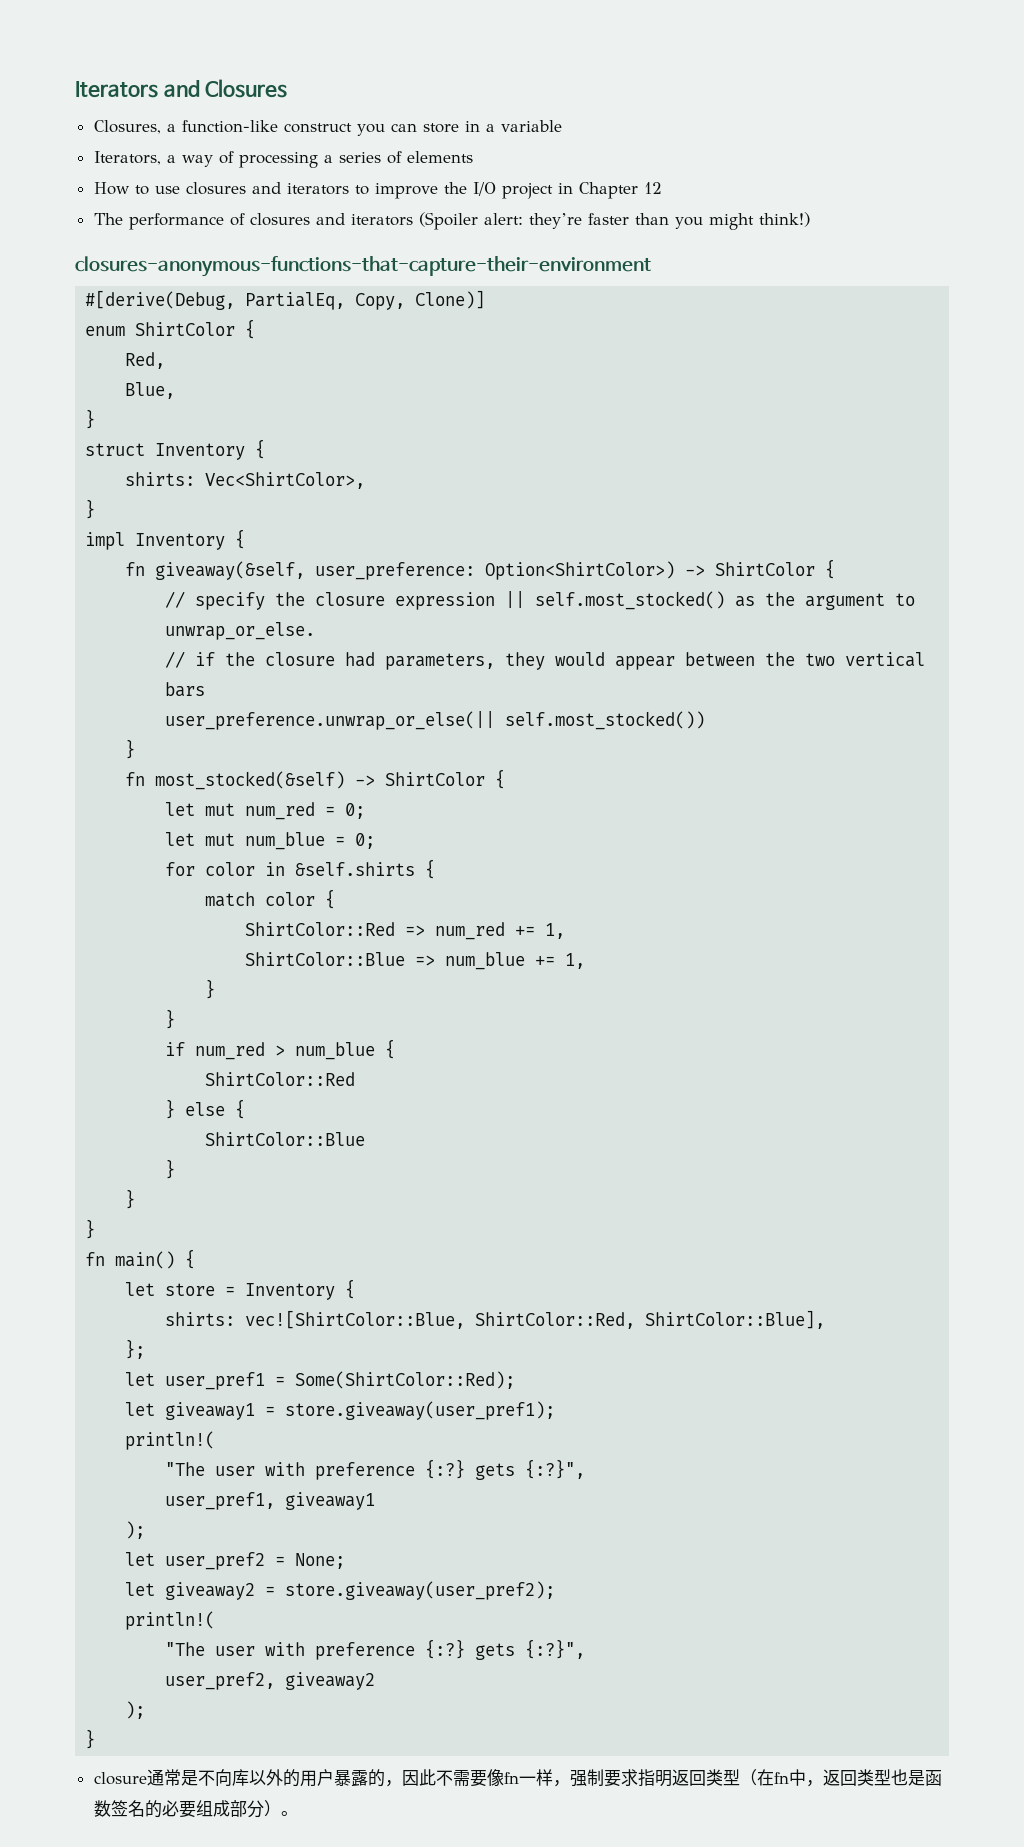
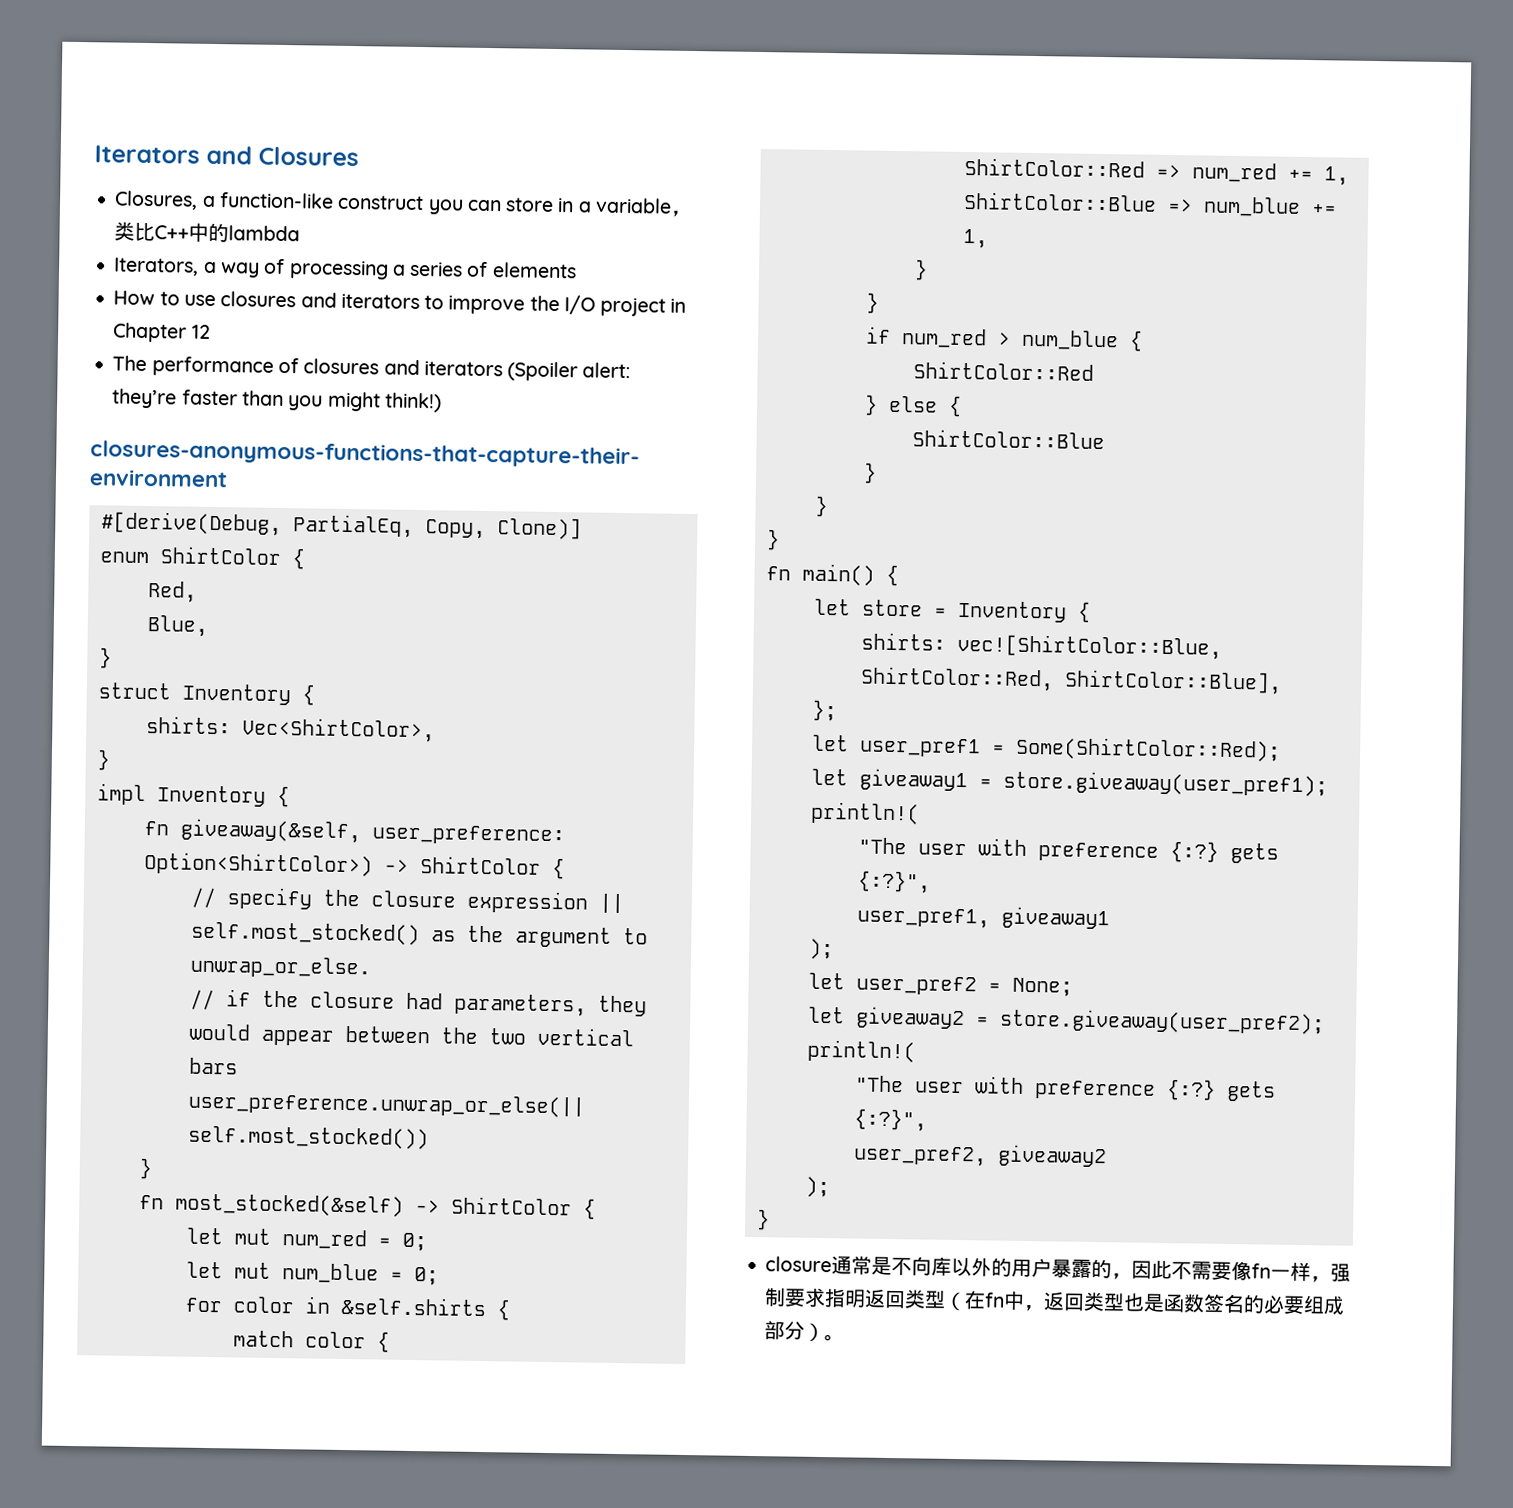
- Closures, a function-like construct you can store in a variable
+ Closures, a function-like construct you can store in a variable，类比C++中的lambda

